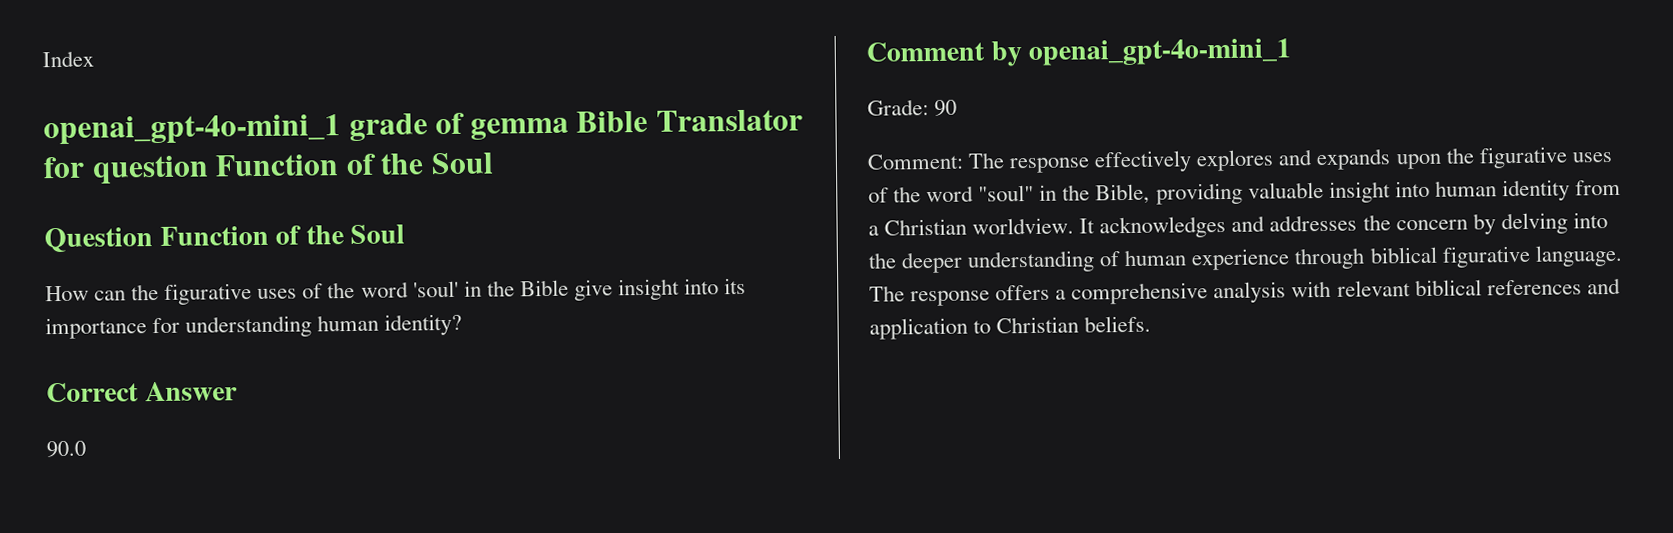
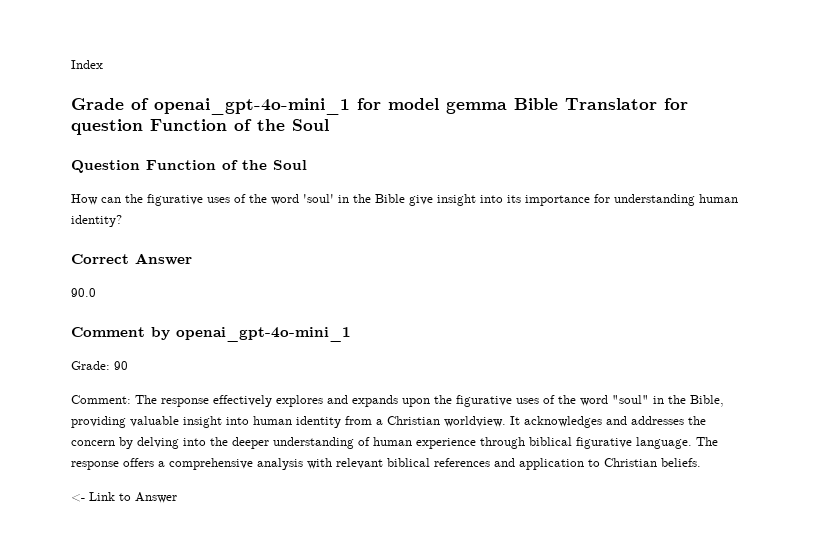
- openai_gpt-4o-mini_1 grade of gemma Bible Translator for question Function of the Soul
+ Grade of openai_gpt-4o-mini_1 for model gemma Bible Translator for question Function of the Soul
+ <- Link to Answer

